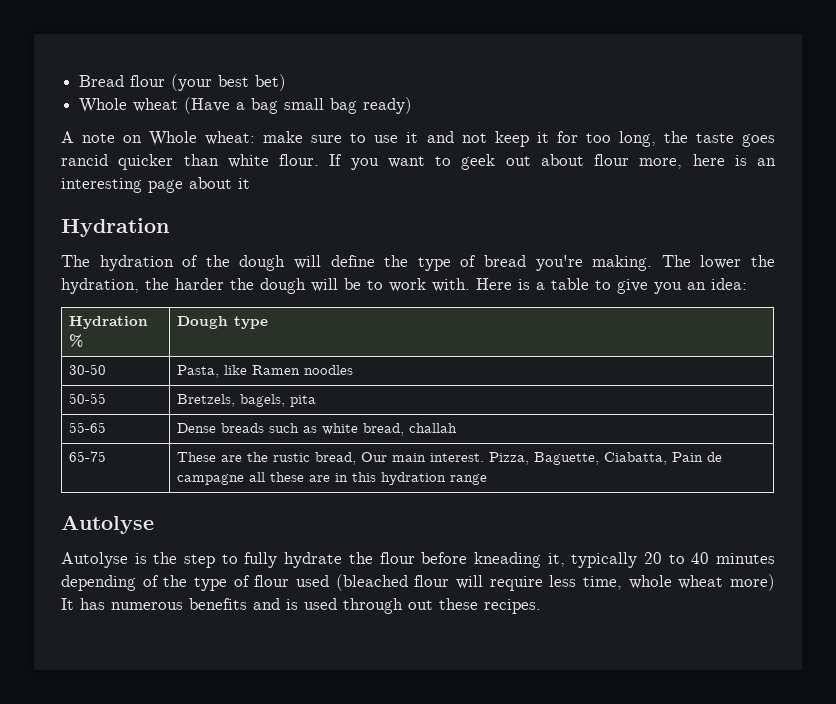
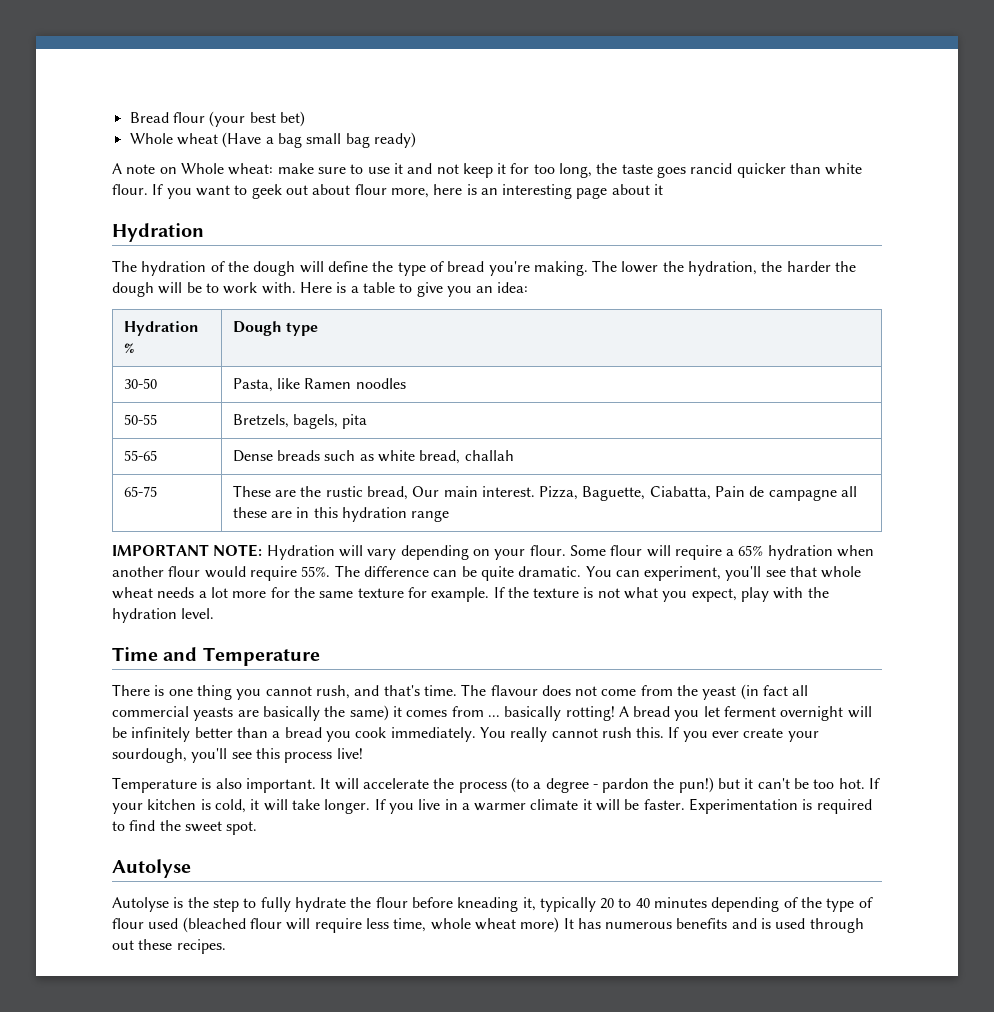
+ IMPORTANT NOTE: Hydration will vary depending on your flour. Some flour will require a 65% hydration when another flour would require 55%. The difference can be quite dramatic. You can experiment, you'll see that whole wheat needs a lot more for the same texture for example. If the texture is not what you expect, play with the hydration level.
+ Time and Temperature
+ There is one thing you cannot rush, and that's time. The flavour does not come from the yeast (in fact all commercial yeasts are basically the same) it comes from ... basically rotting! A bread you let ferment overnight will be infinitely better than a bread you cook immediately. You really cannot rush this. If you ever create your sourdough, you'll see this process live!
+ Temperature is also important. It will accelerate the process (to a degree - pardon the pun!) but it can't be too hot. If your kitchen is cold, it will take longer. If you live in a warmer climate it will be faster. Experimentation is required to find the sweet spot.

